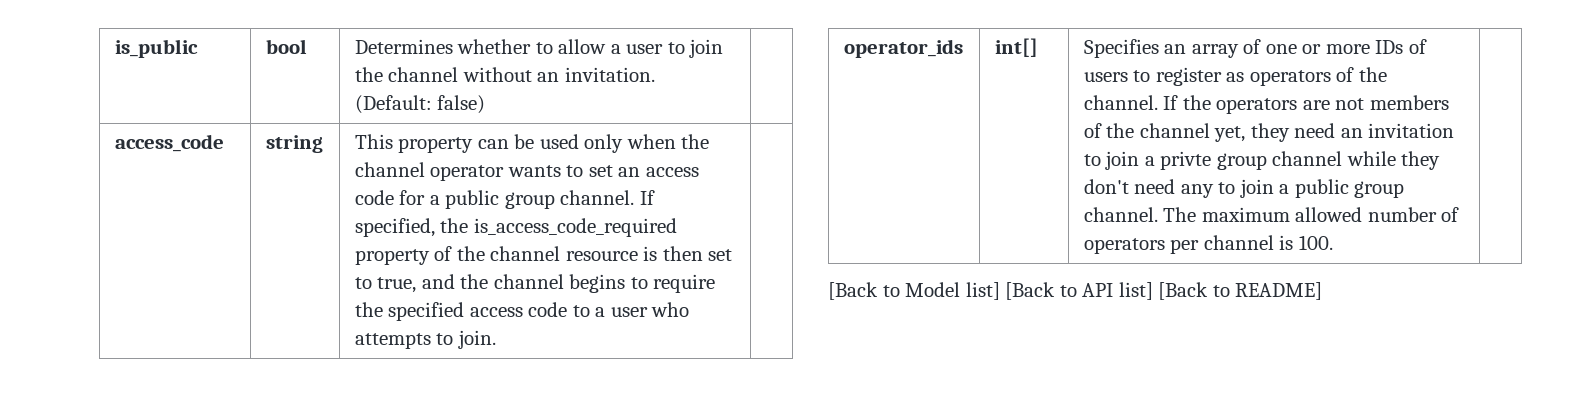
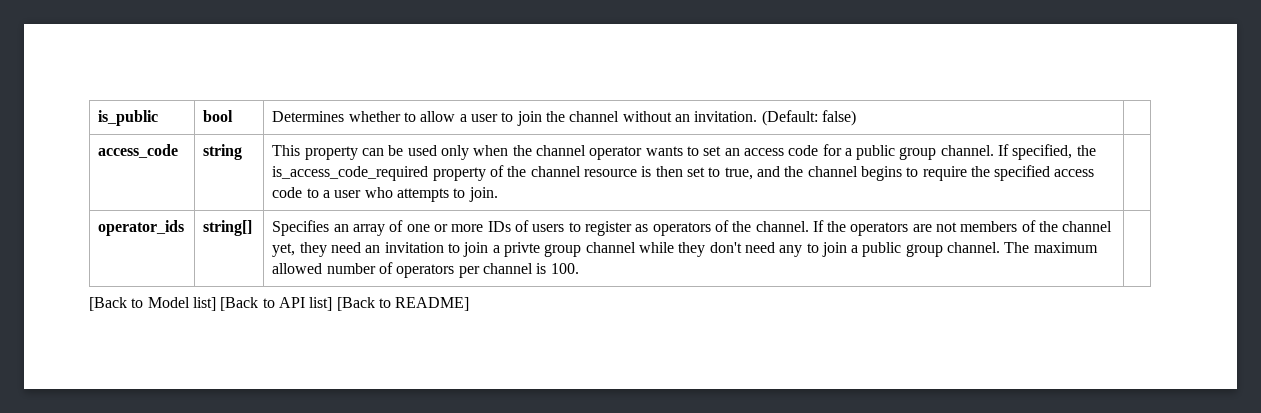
- int[]
+ string[]

